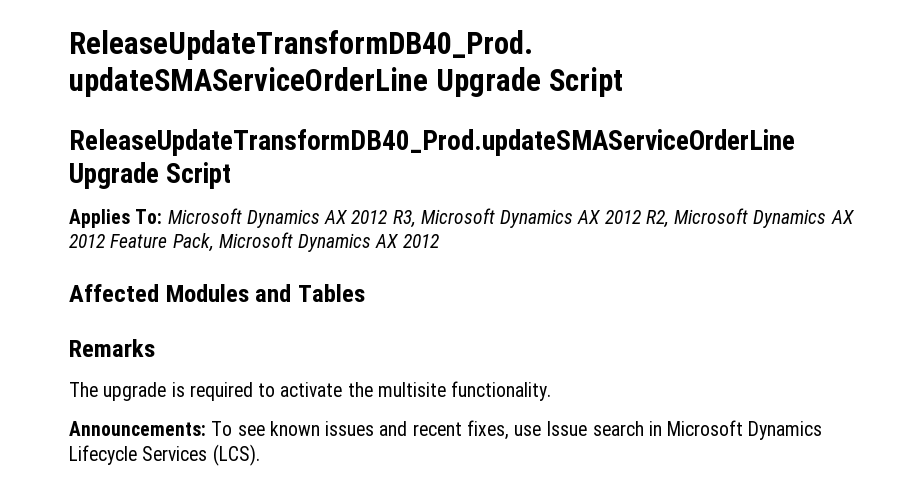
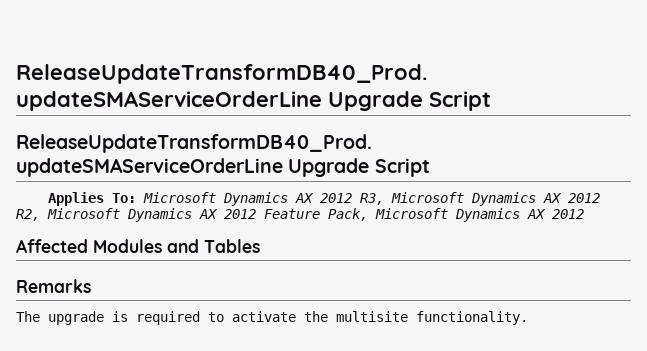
- Announcements: To see known issues and recent fixes, use Issue search in Microsoft Dynamics Lifecycle Services (LCS).

